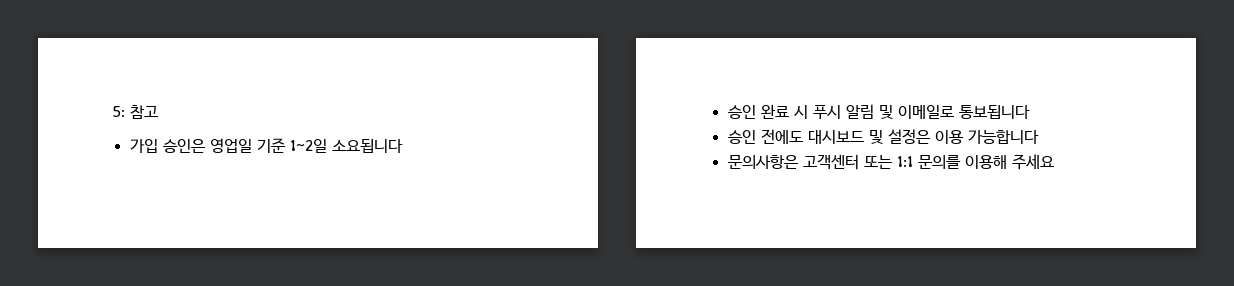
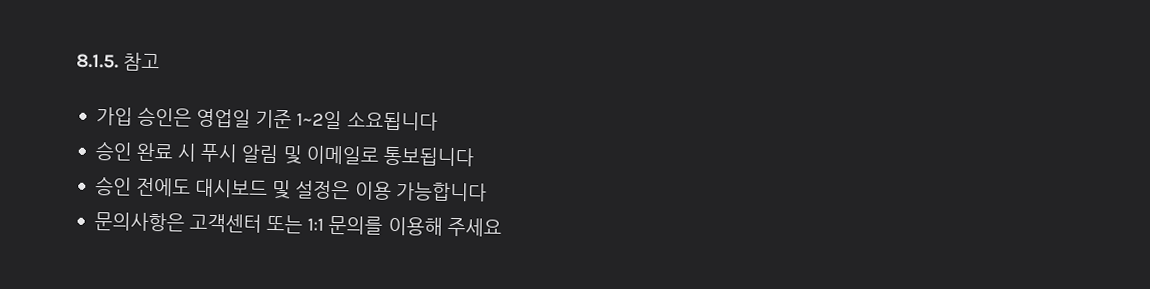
- 5: 참고
+ 8.1.5. 참고

